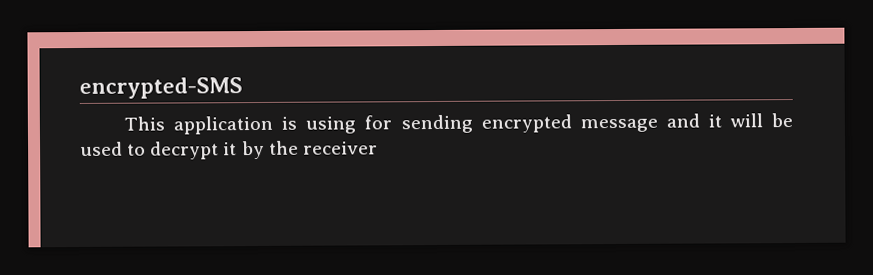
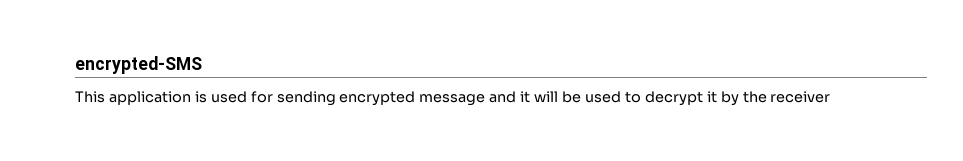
- This application is using for sending encrypted message and it will be used to decrypt it by the receiver
+ This application is used for sending encrypted message and it will be used to decrypt it by the receiver

